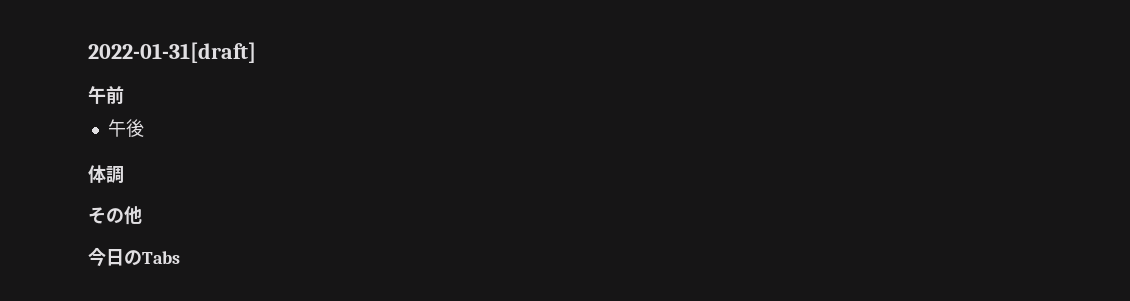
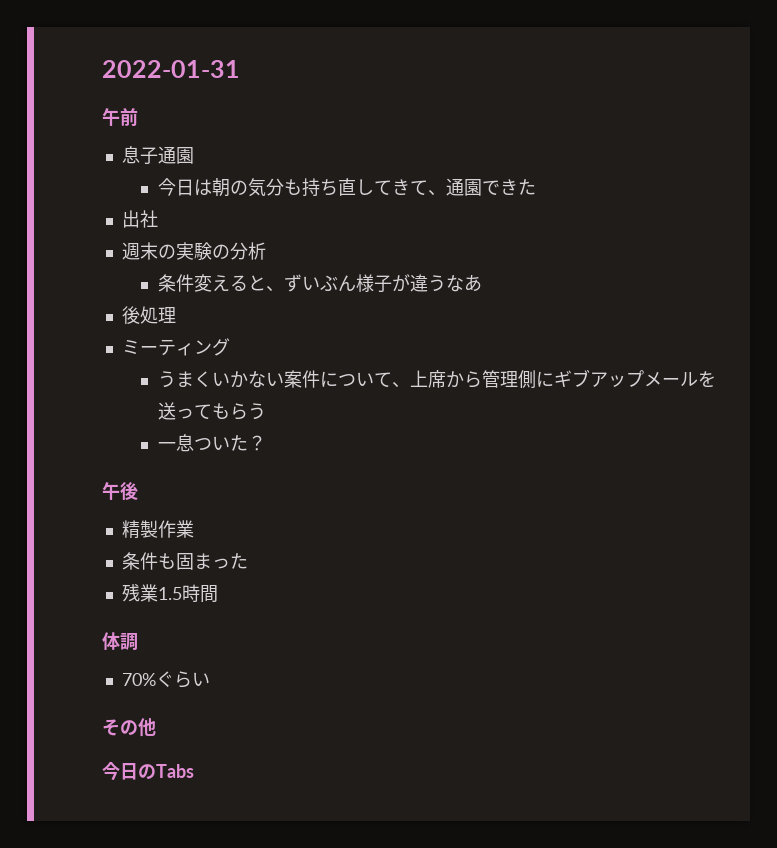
- 2022-01-31[draft]
+ 2022-01-31
+ 息子通園
+ 今日は朝の気分も持ち直してきて、通園できた
+ 出社
+ 週末の実験の分析
+ 条件変えると、ずいぶん様子が違うなあ
+ 後処理
+ ミーティング
+ うまくいかない案件について、上席から管理側にギブアップメールを送ってもらう
+ 一息ついた？
  午後
+ 精製作業
+ 条件も固まった
+ 残業1.5時間
+ 70%ぐらい

